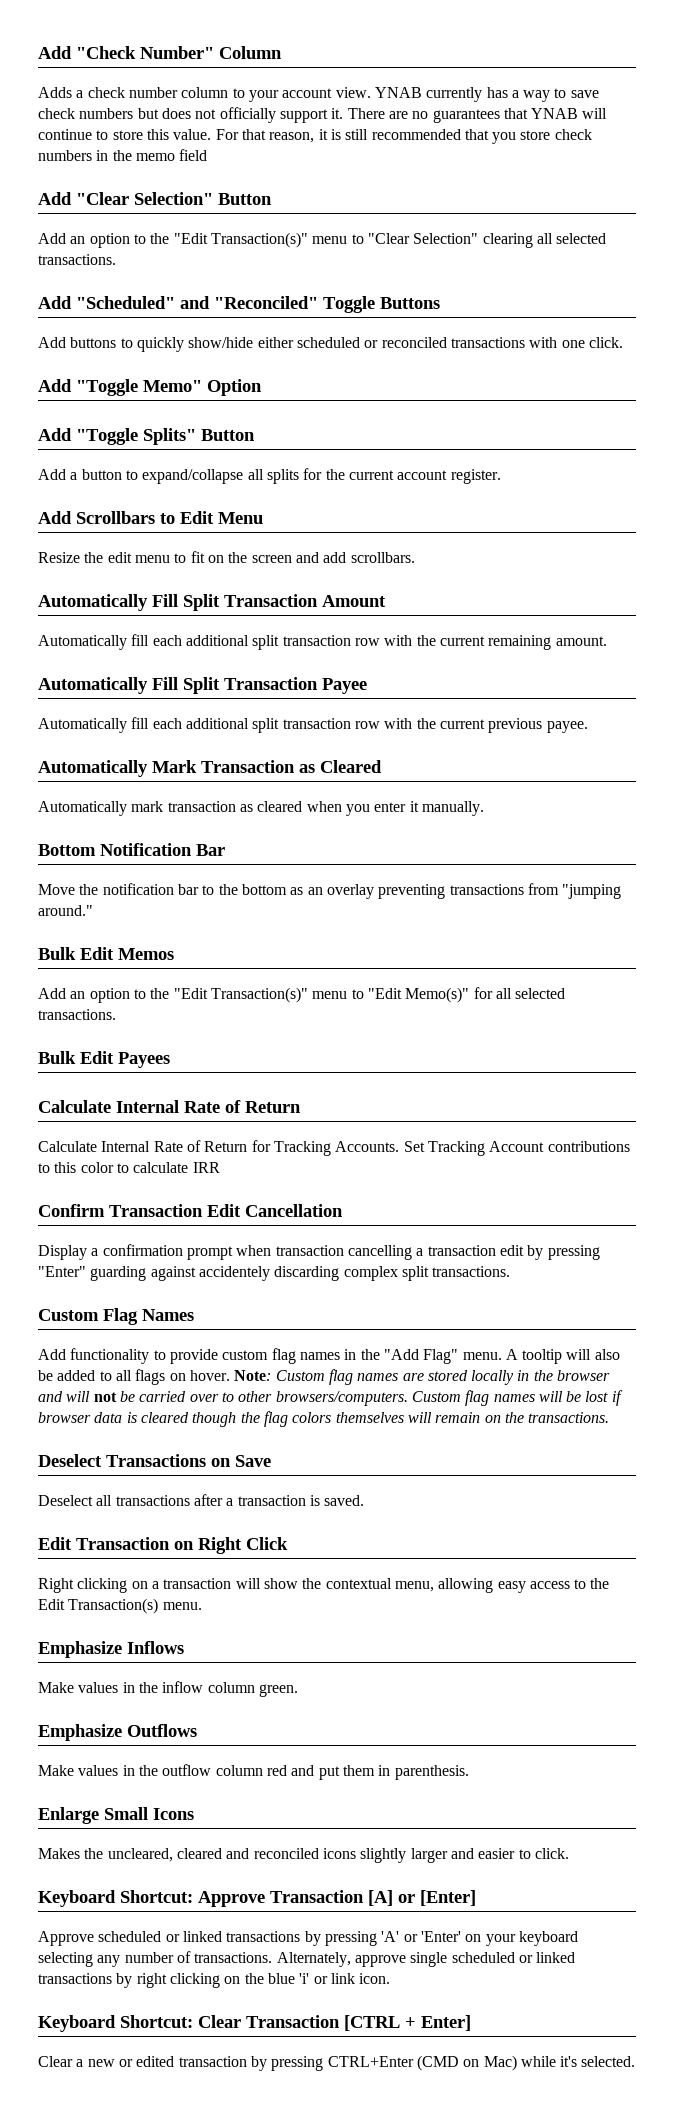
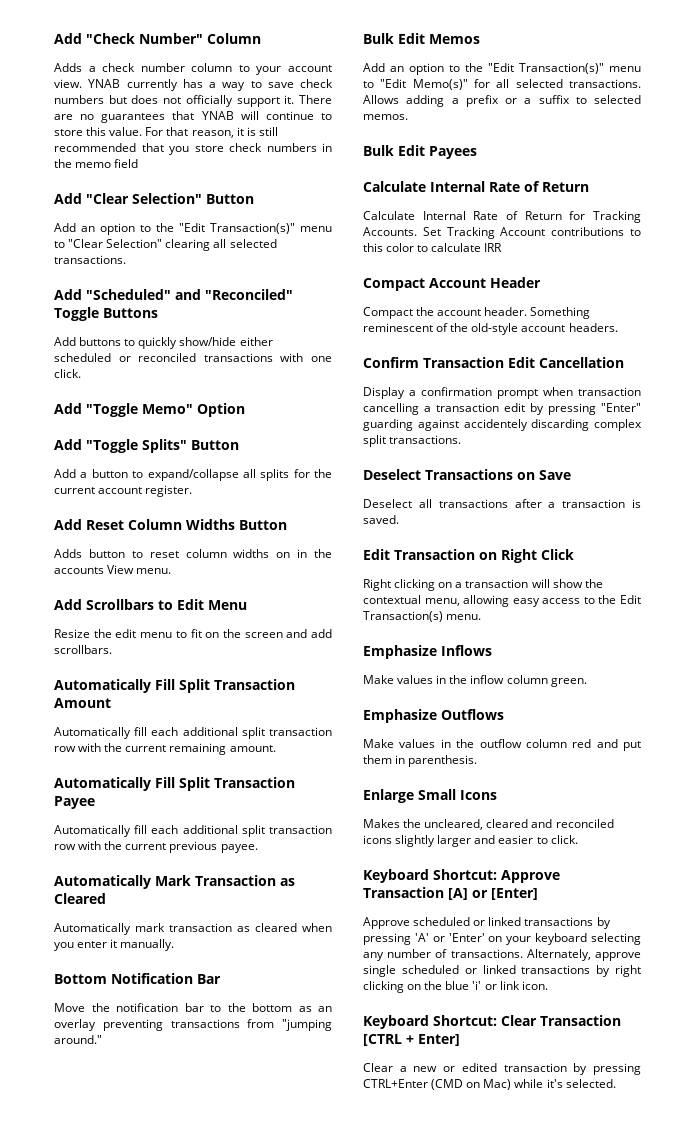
+ Add Reset Column Widths Button
+ Adds button to reset column widths on in the accounts View menu.
+ Allows adding a prefix or a suffix to selected memos.
+ Compact Account Header
+ Compact the account header. Something reminescent of the old-style account headers.
- Custom Flag Names
- Add functionality to provide custom flag names in the "Add Flag" menu. A tooltip will also be added to all flags on hover. Note: Custom flag names are stored locally in the browser and will not be carried over to other browsers/computers. Custom flag names will be lost if browser data is cleared though the flag colors themselves will remain on the transactions.

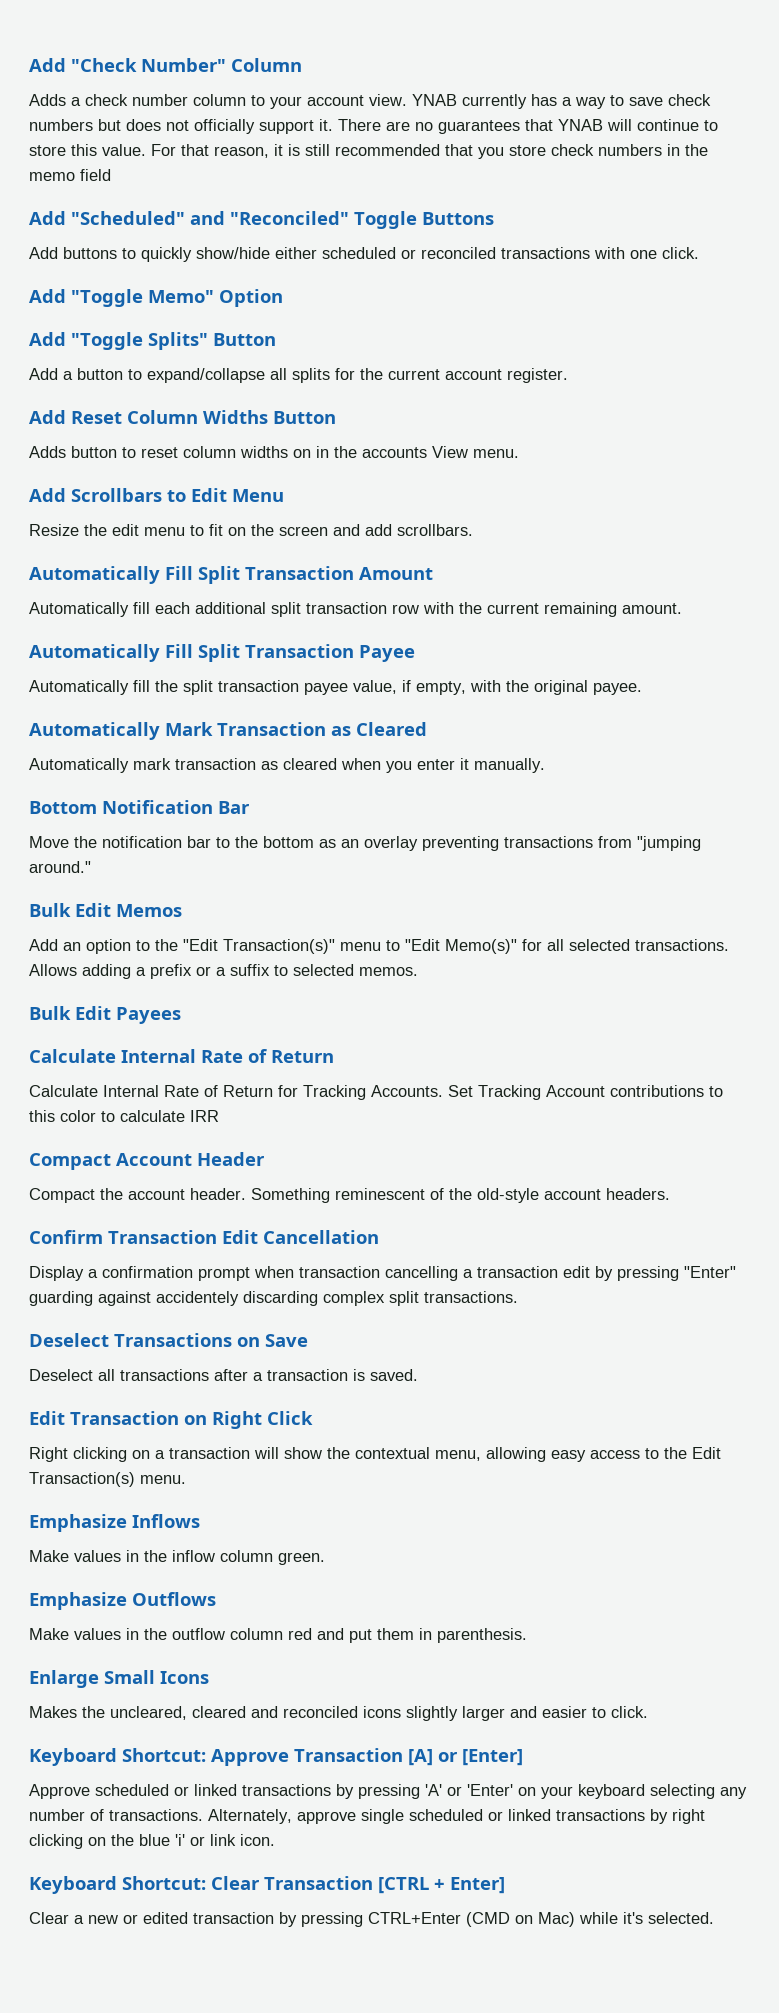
- Add "Clear Selection" Button
- Add an option to the "Edit Transaction(s)" menu to "Clear Selection" clearing all selected transactions.
- Automatically fill each additional split transaction row with the current previous payee.
+ Automatically fill the split transaction payee value, if empty, with the original payee.

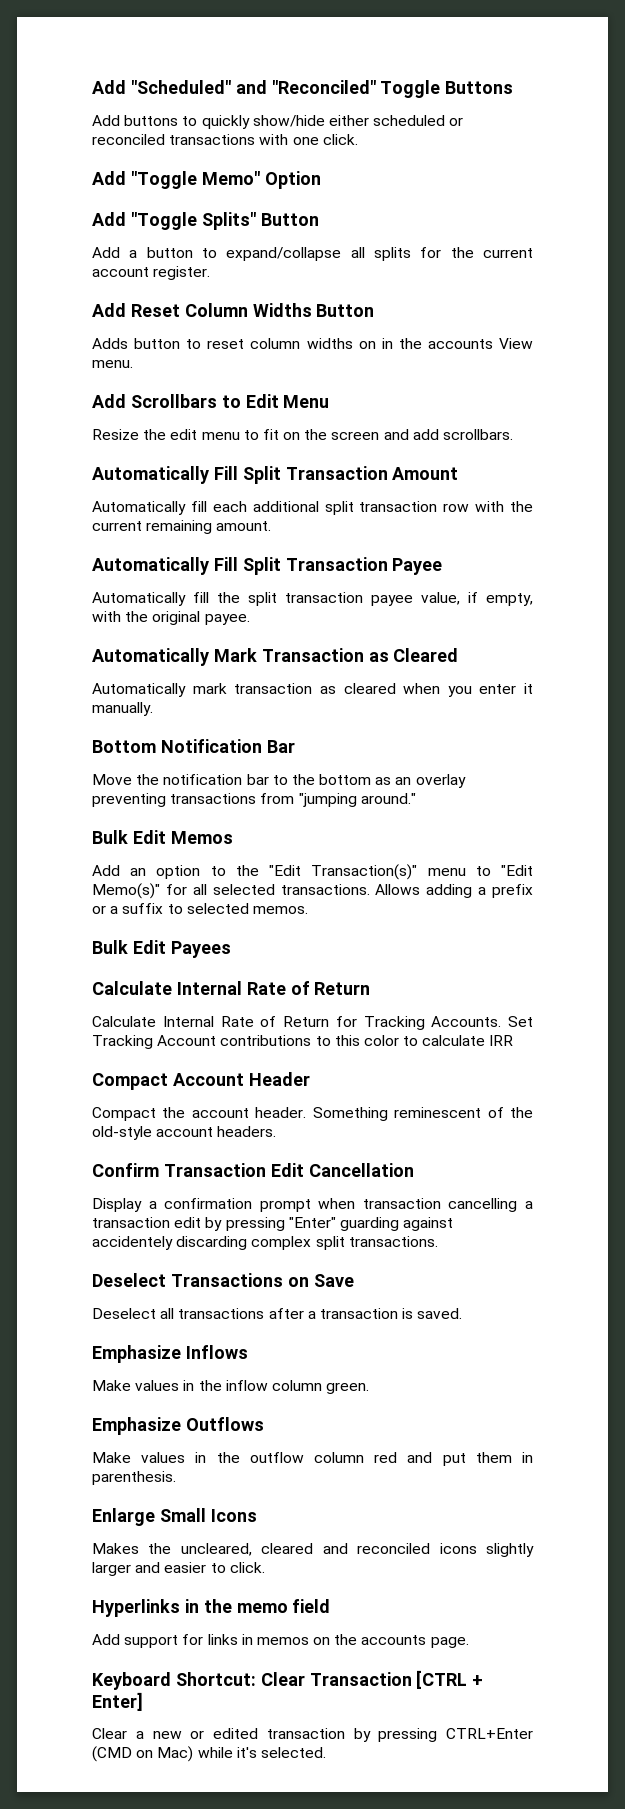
- Add "Check Number" Column
- Adds a check number column to your account view. YNAB currently has a way to save check numbers but does not officially support it. There are no guarantees that YNAB will continue to store this value. For that reason, it is still recommended that you store check numbers in the memo field
- Edit Transaction on Right Click
- Right clicking on a transaction will show the contextual menu, allowing easy access to the Edit Transaction(s) menu.
- Keyboard Shortcut: Approve Transaction [A] or [Enter]
- Approve scheduled or linked transactions by pressing 'A' or 'Enter' on your keyboard selecting any number of transactions. Alternately, approve single scheduled or linked transactions by right clicking on the blue 'i' or link icon.
+ Hyperlinks in the memo field
+ Add support for links in memos on the accounts page.

